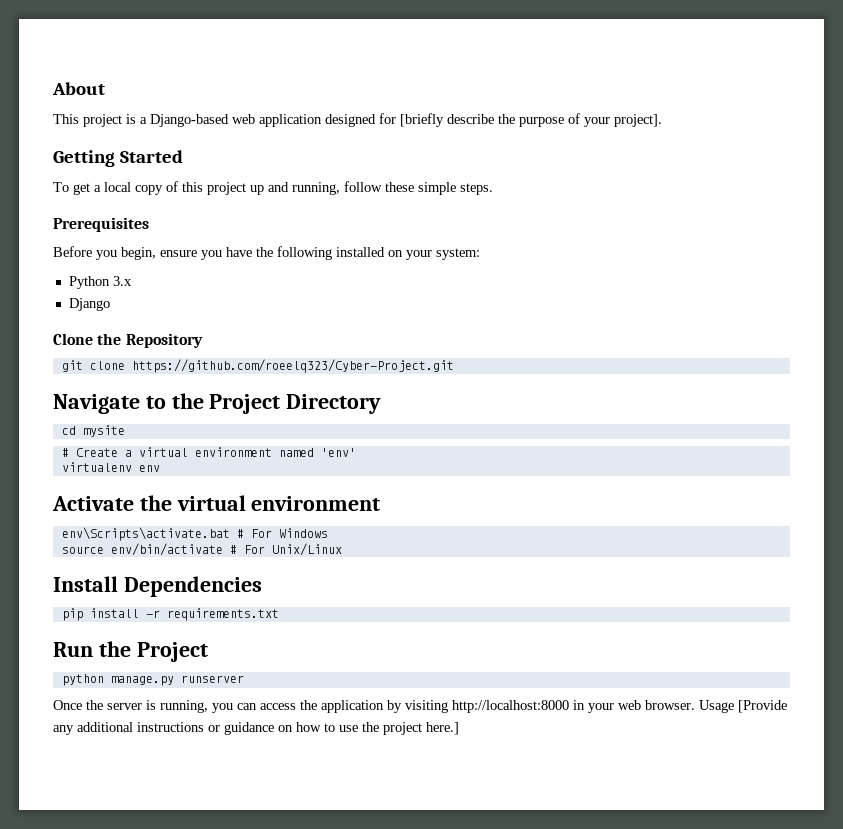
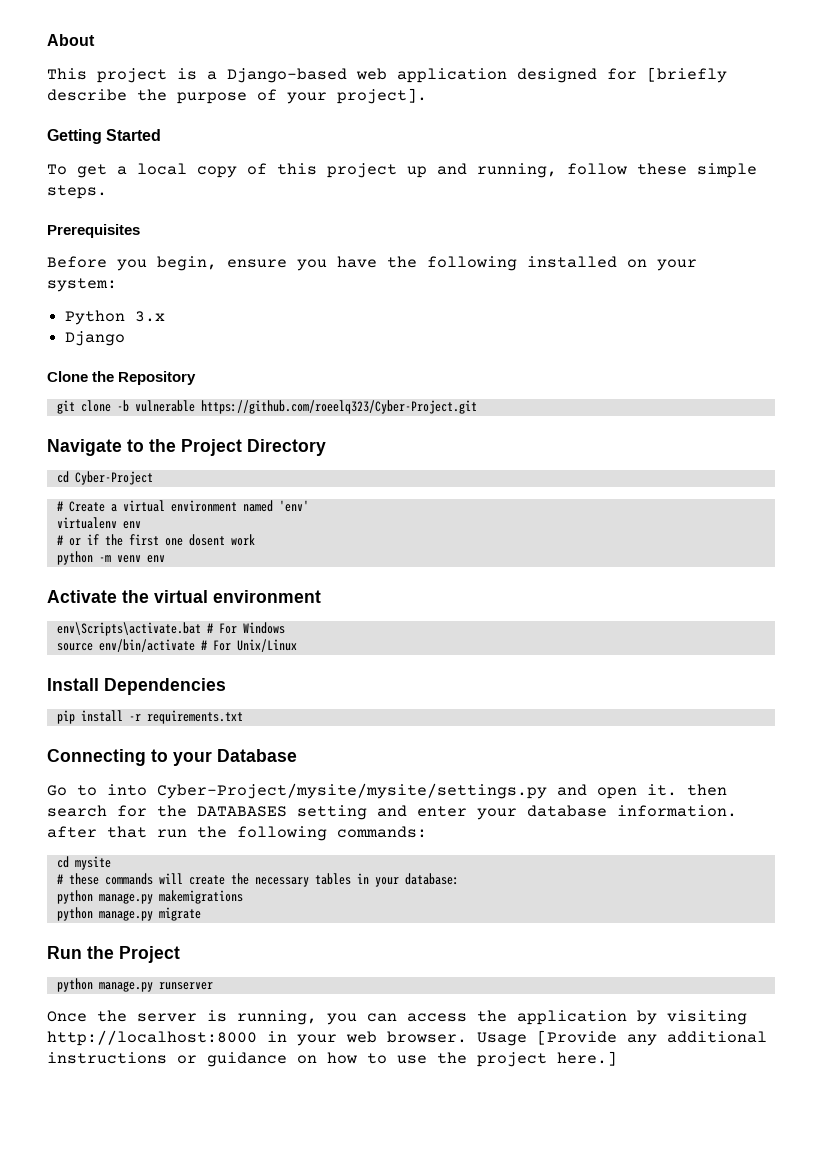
- git clone https://github.com/roeelq323/Cyber-Project.git
+ git clone -b vulnerable https://github.com/roeelq323/Cyber-Project.git
- cd mysite
+ cd Cyber-Project
+ # or if the first one dosent work
+ python -m venv env
+ Connecting to your Database
+ Go to into Cyber-Project/mysite/mysite/settings.py and open it. then search for the DATABASES setting and enter your database information. after that run the following commands:
+ cd mysite
+ # these commands will create the necessary tables in your database:
+ python manage.py makemigrations
+ python manage.py migrate

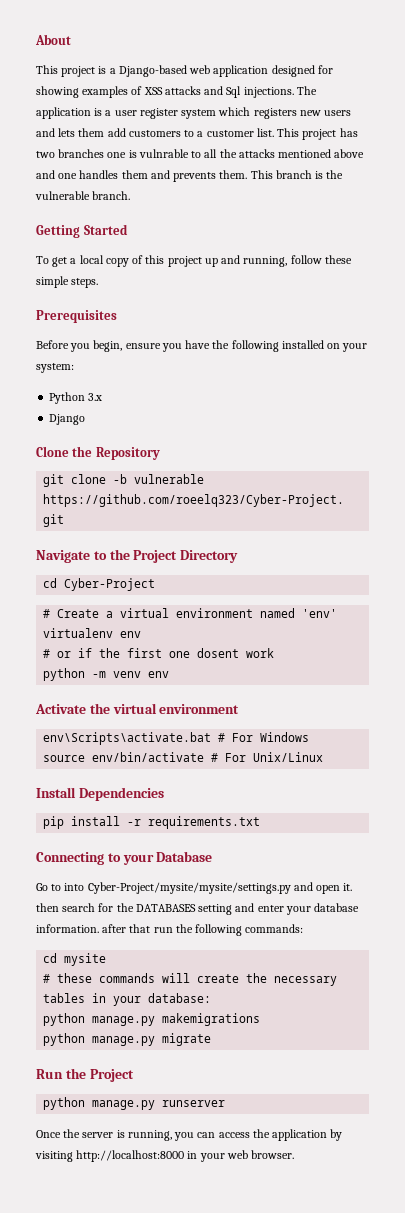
- This project is a Django-based web application designed for [briefly describe the purpose of your project].
+ This project is a Django-based web application designed for showing examples of XSS attacks and Sql injections. The application is a user register system which registers new users and lets them add customers to a customer list. This project has two branches one is vulnrable to all the attacks mentioned above and one handles them and prevents them. This branch is the vulnerable branch.
- Usage [Provide any additional instructions or guidance on how to use the project here.]

